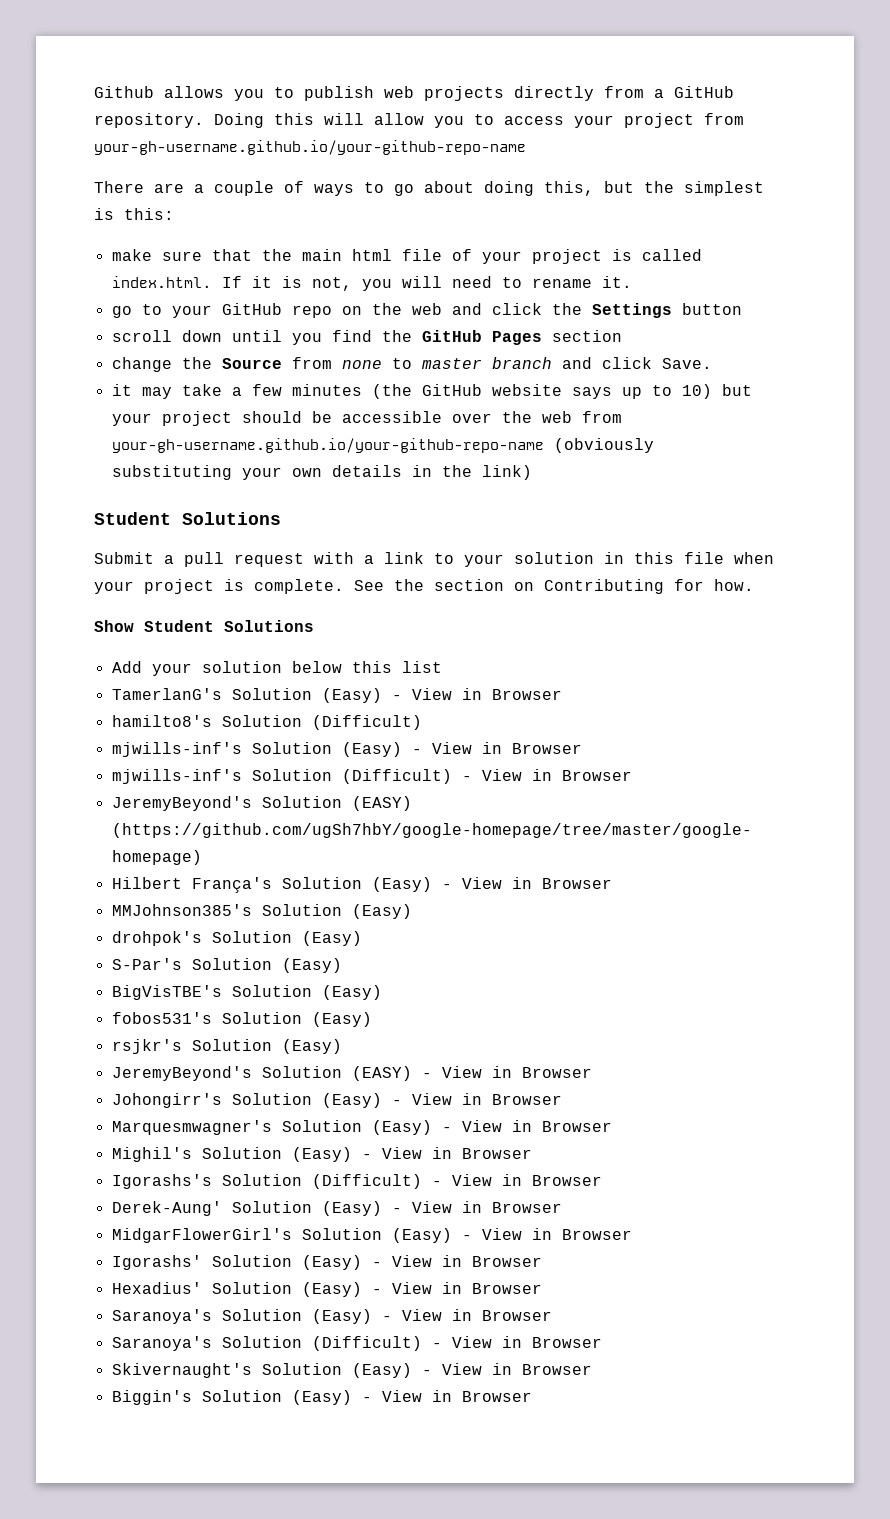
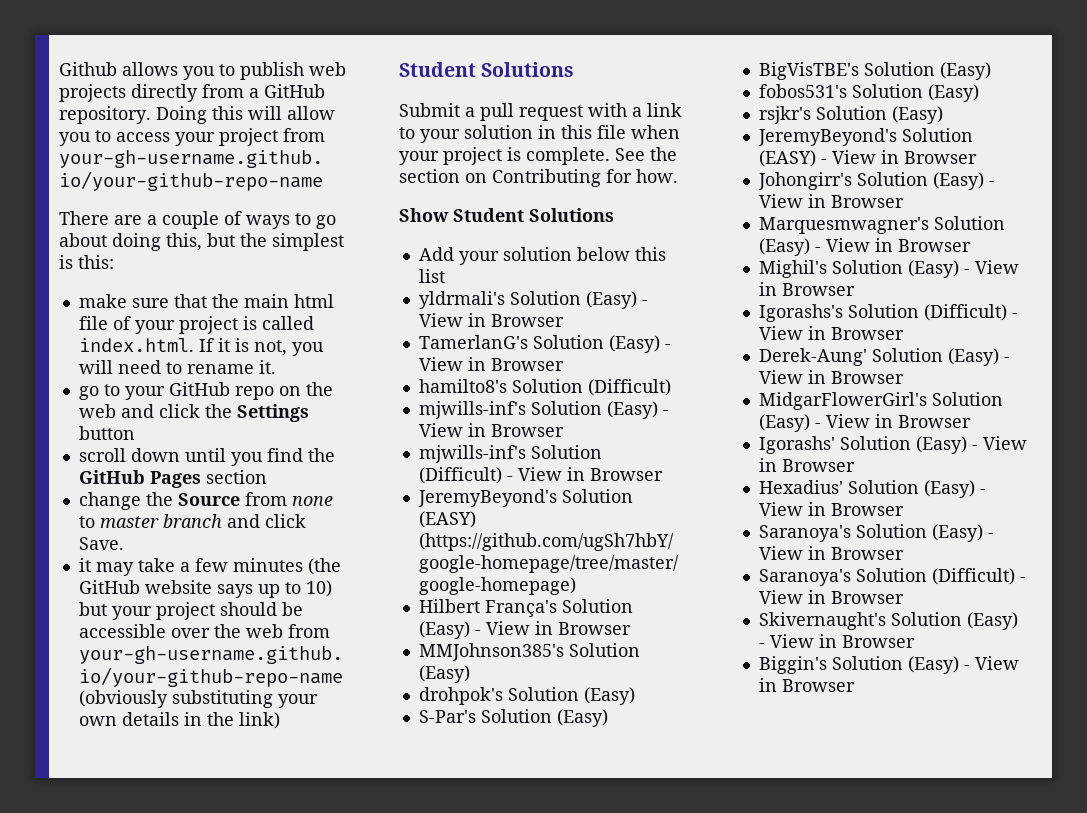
+ yldrmali's Solution (Easy) - View in Browser

